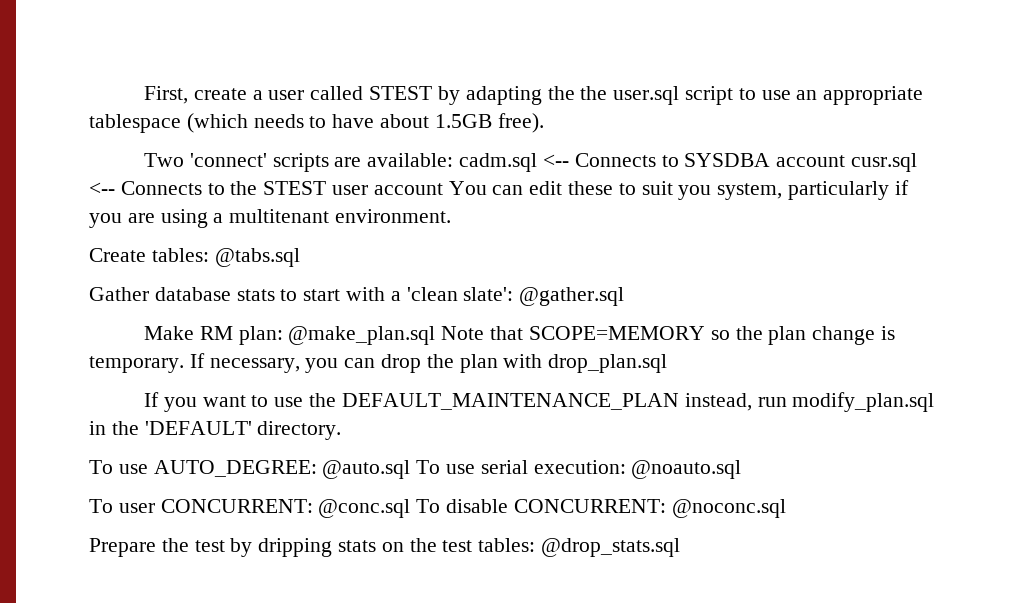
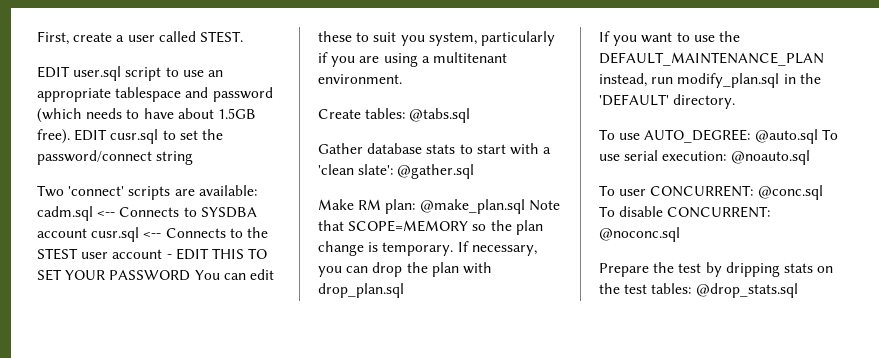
- First, create a user called STEST by adapting the the user.sql script to use an appropriate tablespace (which needs to have about 1.5GB free).
+ First, create a user called STEST.
+ EDIT user.sql script to use an appropriate tablespace and password (which needs to have about 1.5GB free). EDIT cusr.sql to set the password/connect string
- Two 'connect' scripts are available: cadm.sql <-- Connects to SYSDBA account cusr.sql <-- Connects to the STEST user account You can edit these to suit you system, particularly if you are using a multitenant environment.
+ Two 'connect' scripts are available: cadm.sql <-- Connects to SYSDBA account cusr.sql <-- Connects to the STEST user account - EDIT THIS TO SET YOUR PASSWORD You can edit these to suit you system, particularly if you are using a multitenant environment.

